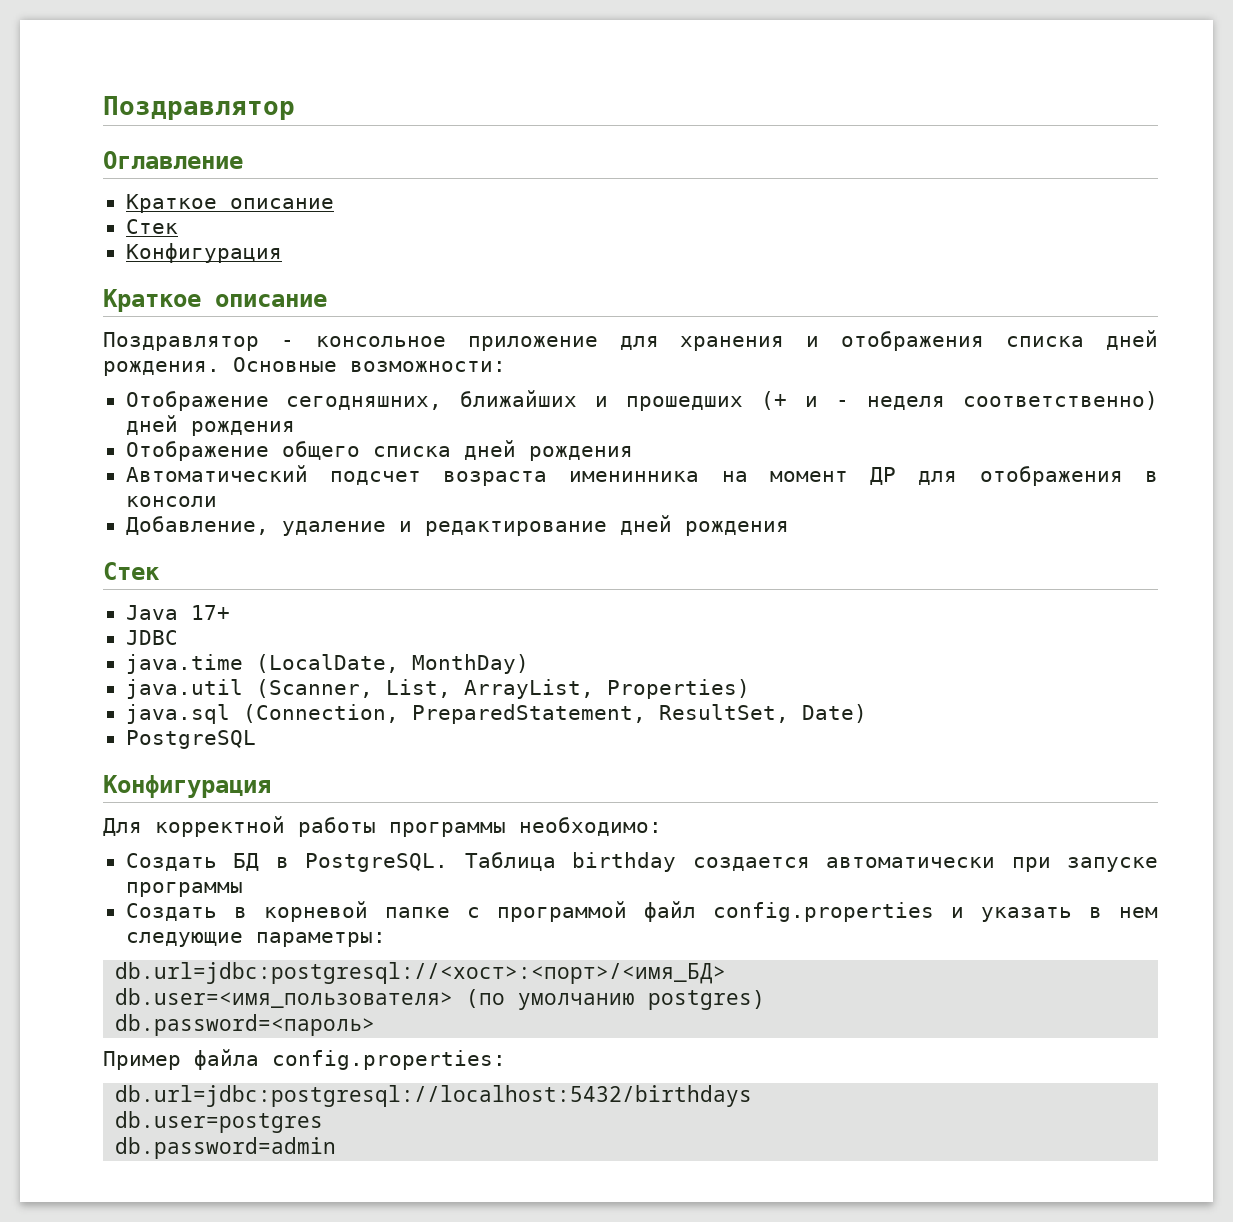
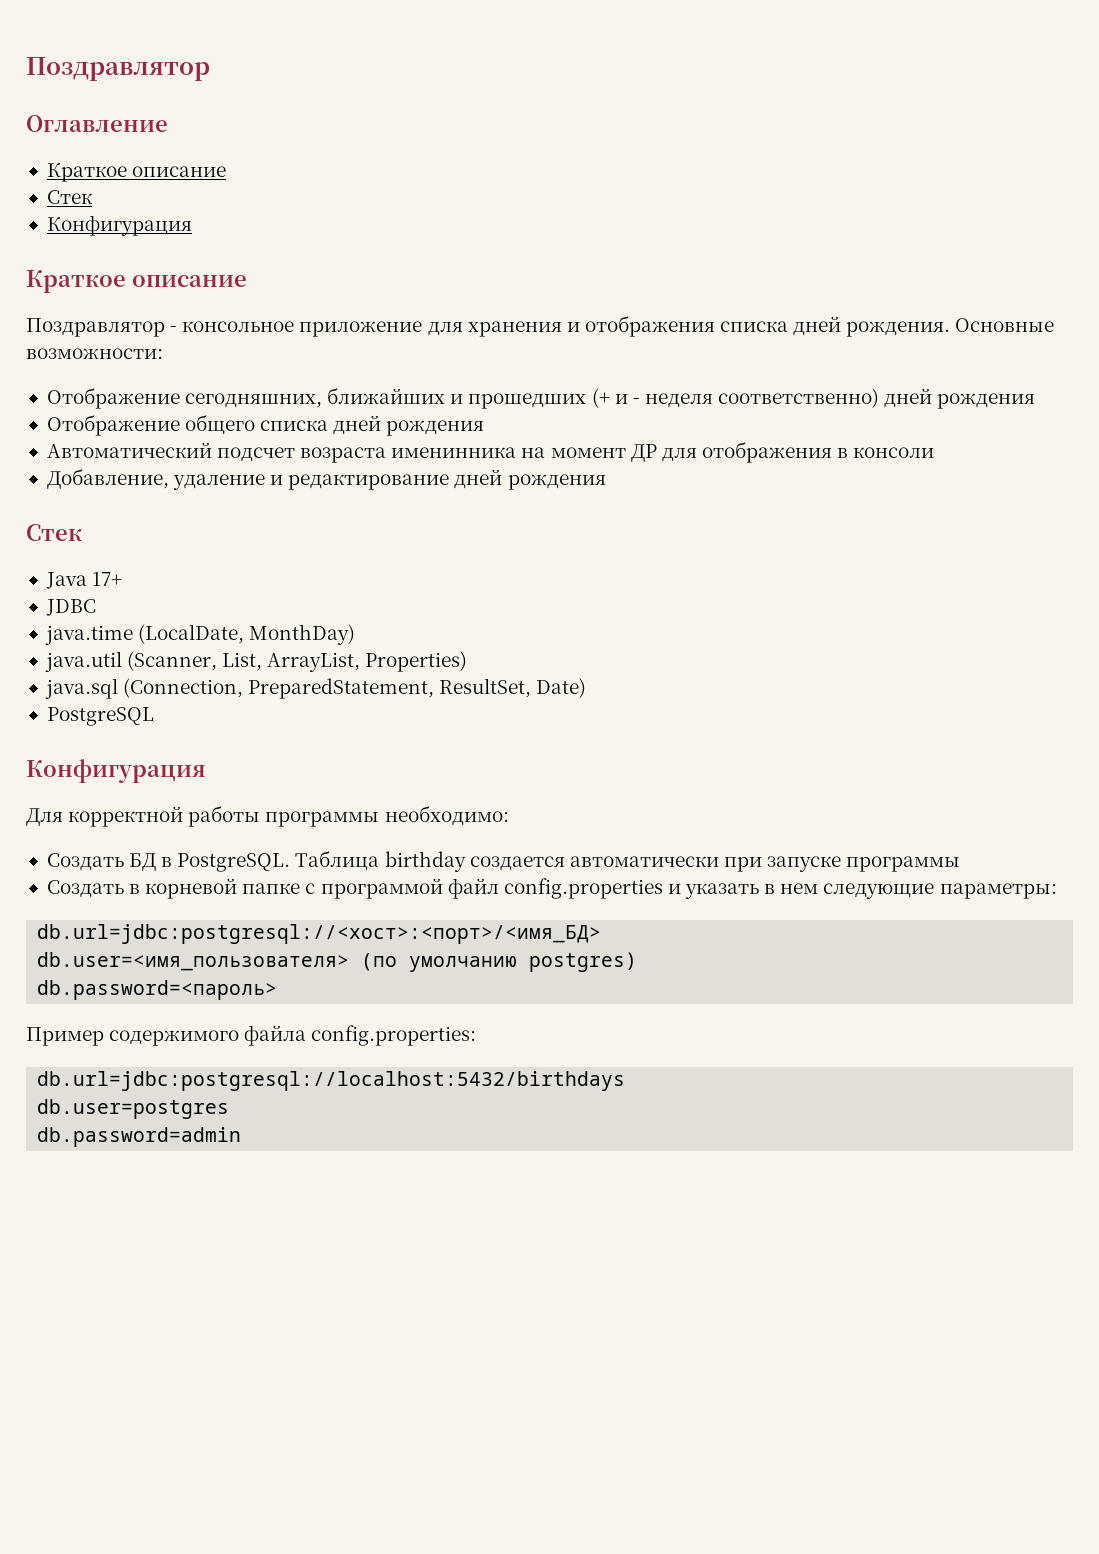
- Пример файла config.properties:
+ Пример содержимого файла config.properties:

